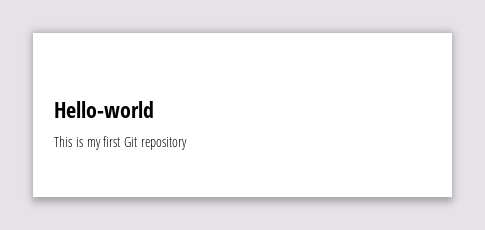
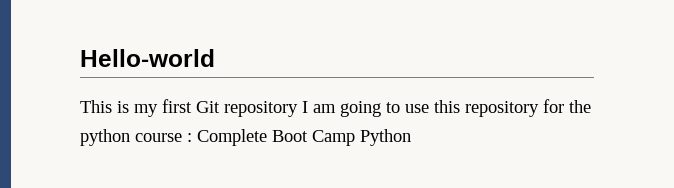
- This is my first Git repository
+ This is my first Git repository I am going to use this repository for the python course : Complete Boot Camp Python

